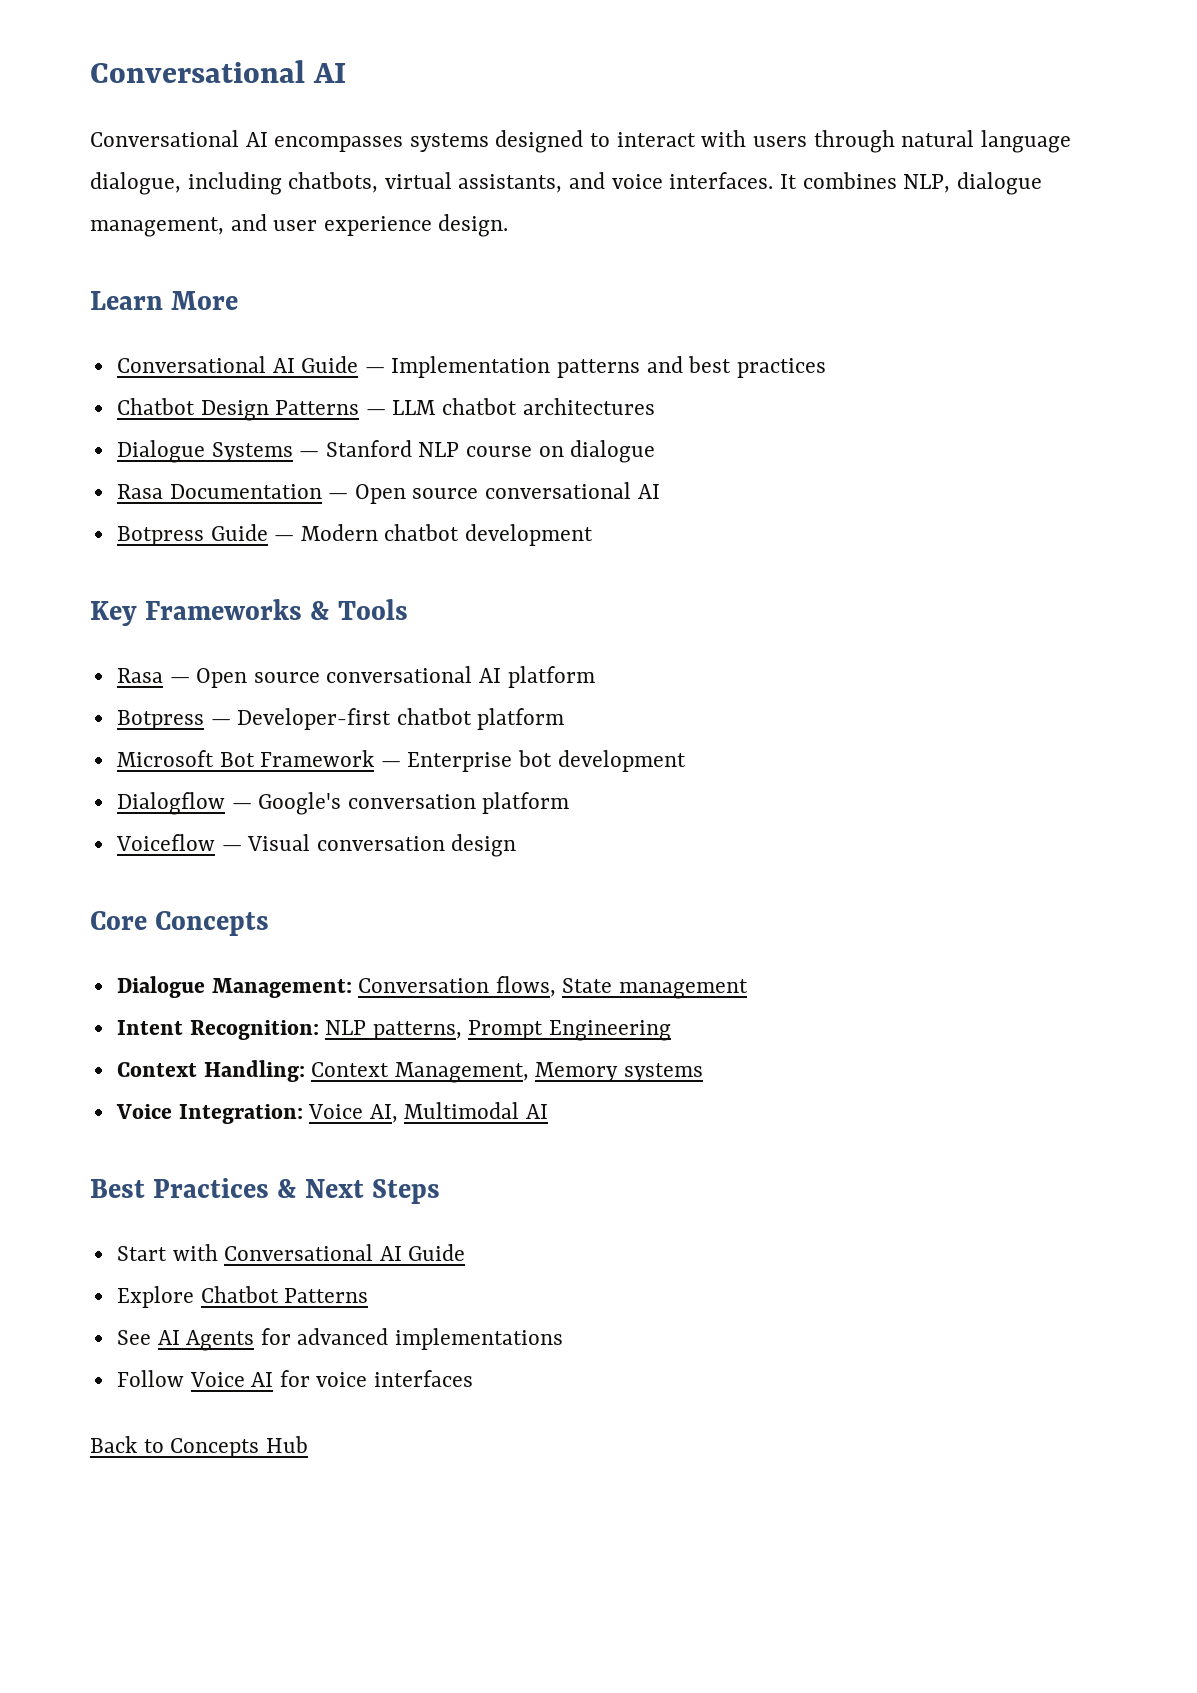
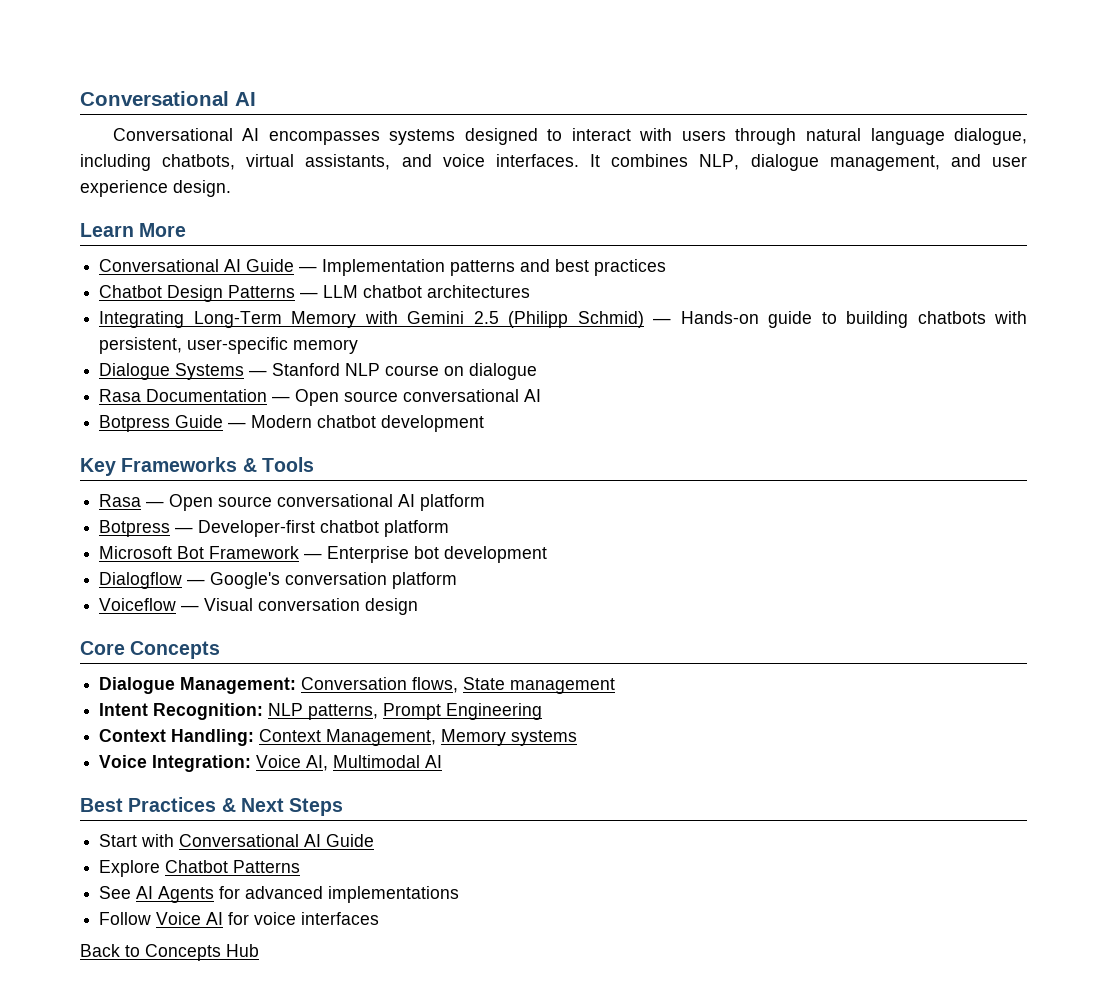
+ Integrating Long-Term Memory with Gemini 2.5 (Philipp Schmid) — Hands-on guide to building chatbots with persistent, user-specific memory

